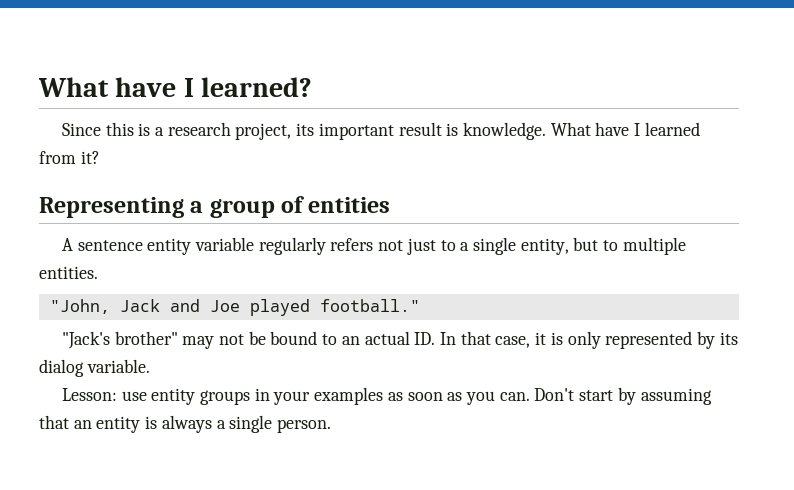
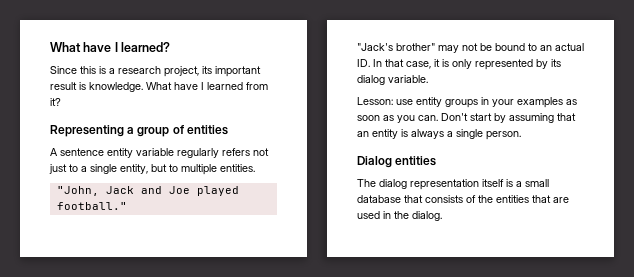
+ Dialog entities
+ The dialog representation itself is a small database that consists of the entities that are used in the dialog.

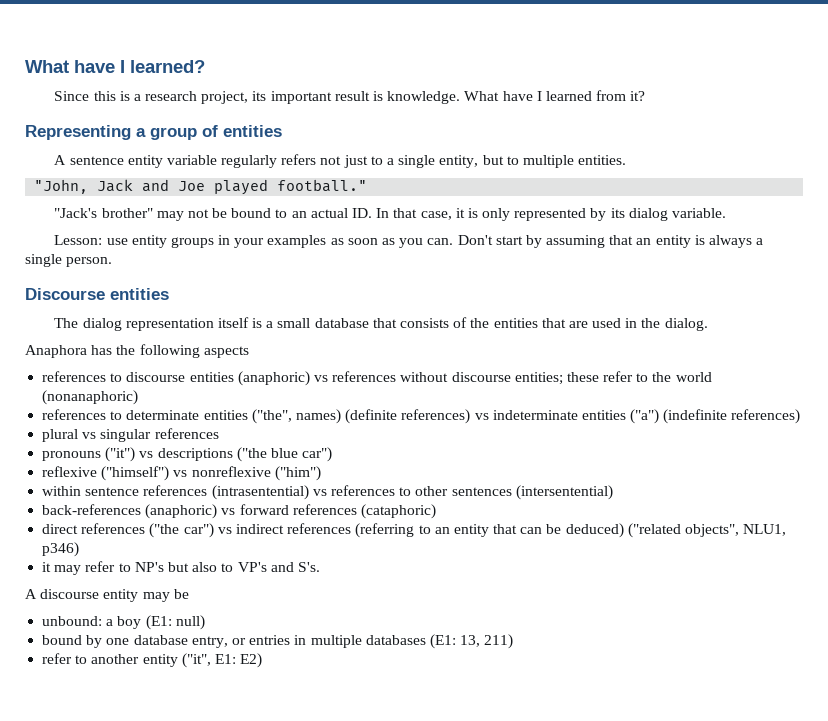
- Dialog entities
+ Discourse entities
+ Anaphora has the following aspects
+ references to discourse entities (anaphoric) vs references without discourse entities; these refer to the world (nonanaphoric)
+ references to determinate entities ("the", names) (definite references) vs indeterminate entities ("a") (indefinite references)
+ plural vs singular references
+ pronouns ("it") vs descriptions ("the blue car")
+ reflexive ("himself") vs nonreflexive ("him")
+ within sentence references (intrasentential) vs references to other sentences (intersentential)
+ back-references (anaphoric) vs forward references (cataphoric)
+ direct references ("the car") vs indirect references (referring to an entity that can be deduced) ("related objects", NLU1, p346)
+ it may refer to NP's but also to VP's and S's.
+ A discourse entity may be
+ unbound: a boy (E1: null)
+ bound by one database entry, or entries in multiple databases (E1: 13, 211)
+ refer to another entity ("it", E1: E2)

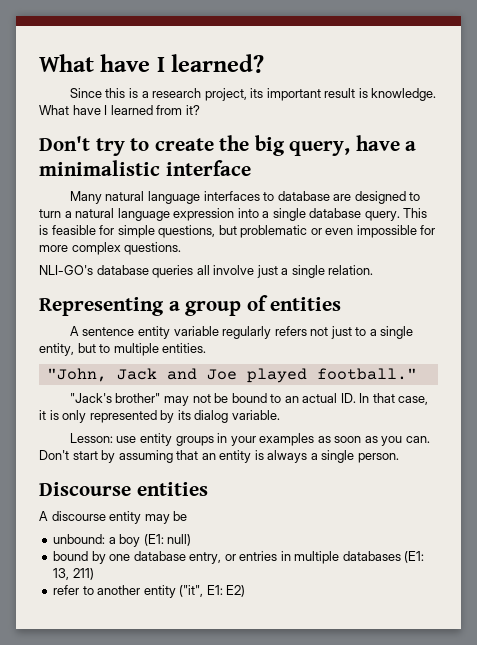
+ Don't try to create the big query, have a minimalistic interface
+ Many natural language interfaces to database are designed to turn a natural language expression into a single database query. This is feasible for simple questions, but problematic or even impossible for more complex questions.
+ NLI-GO's database queries all involve just a single relation.
- The dialog representation itself is a small database that consists of the entities that are used in the dialog.
- Anaphora has the following aspects
- references to discourse entities (anaphoric) vs references without discourse entities; these refer to the world (nonanaphoric)
- references to determinate entities ("the", names) (definite references) vs indeterminate entities ("a") (indefinite references)
- plural vs singular references
- pronouns ("it") vs descriptions ("the blue car")
- reflexive ("himself") vs nonreflexive ("him")
- within sentence references (intrasentential) vs references to other sentences (intersentential)
- back-references (anaphoric) vs forward references (cataphoric)
- direct references ("the car") vs indirect references (referring to an entity that can be deduced) ("related objects", NLU1, p346)
- it may refer to NP's but also to VP's and S's.

